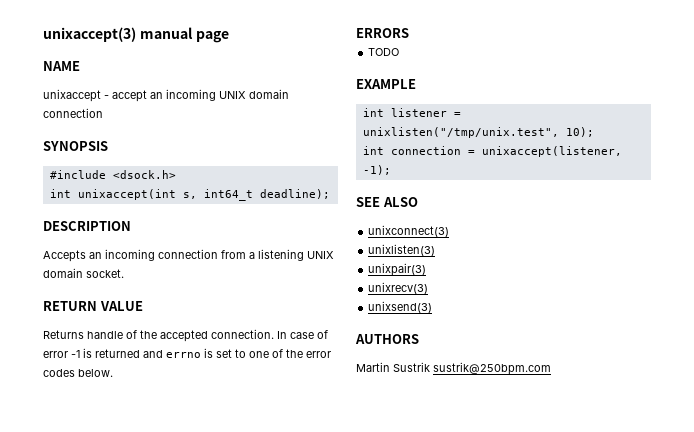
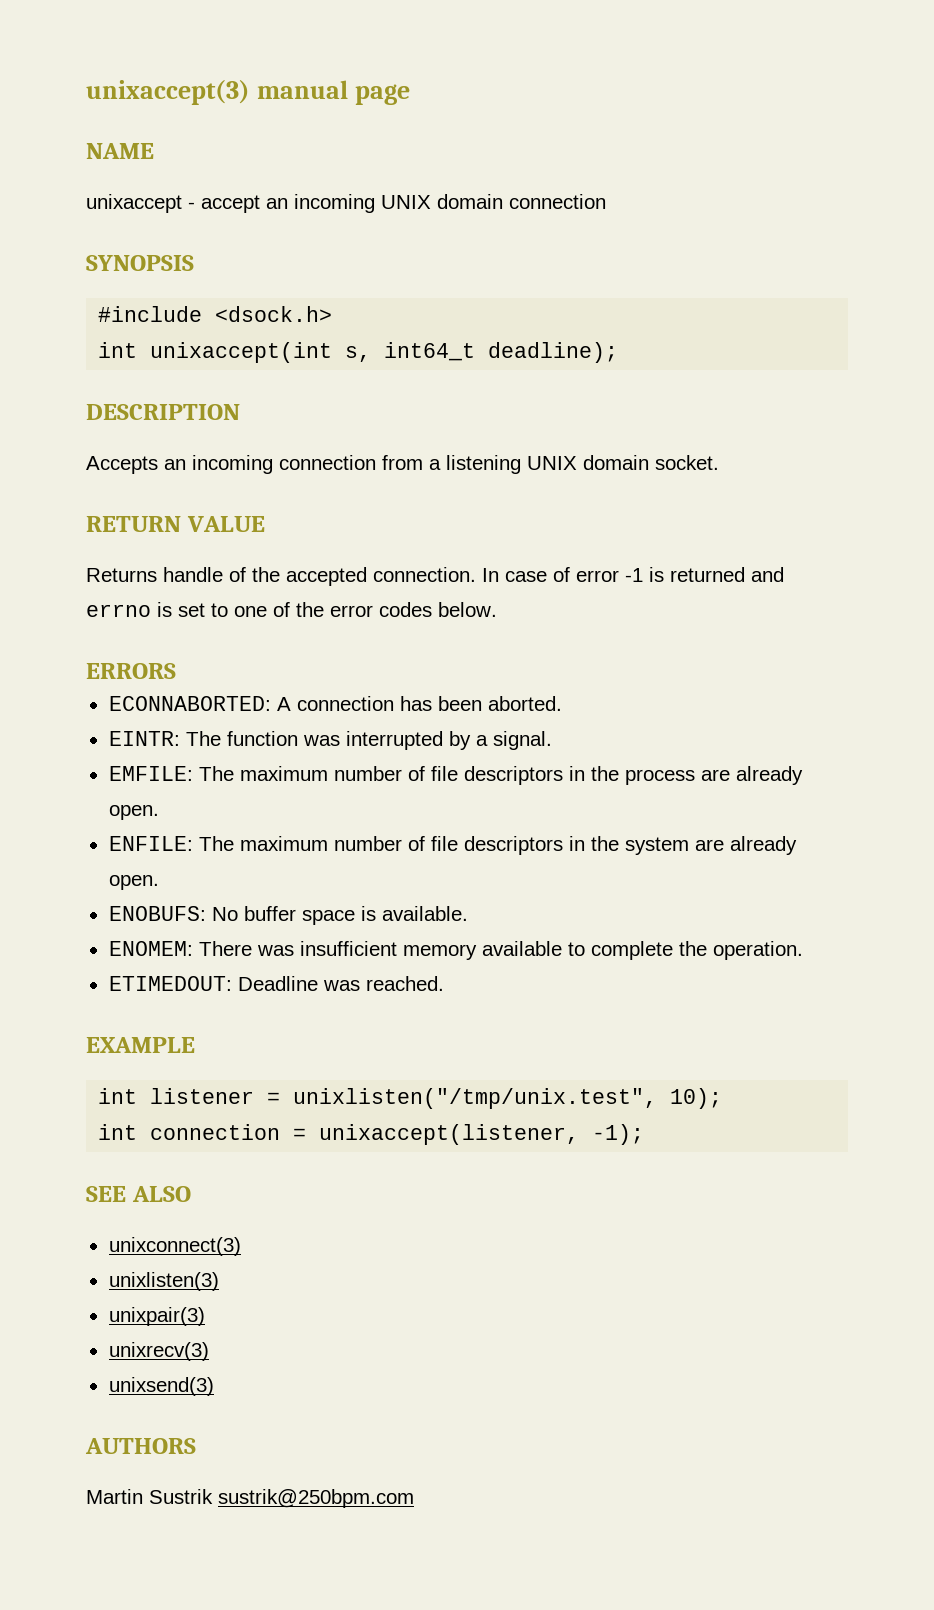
- TODO
+ ECONNABORTED: A connection has been aborted.
+ EINTR: The function was interrupted by a signal.
+ EMFILE: The maximum number of file descriptors in the process are already open.
+ ENFILE: The maximum number of file descriptors in the system are already open.
+ ENOBUFS: No buffer space is available.
+ ENOMEM: There was insufficient memory available to complete the operation.
+ ETIMEDOUT: Deadline was reached.

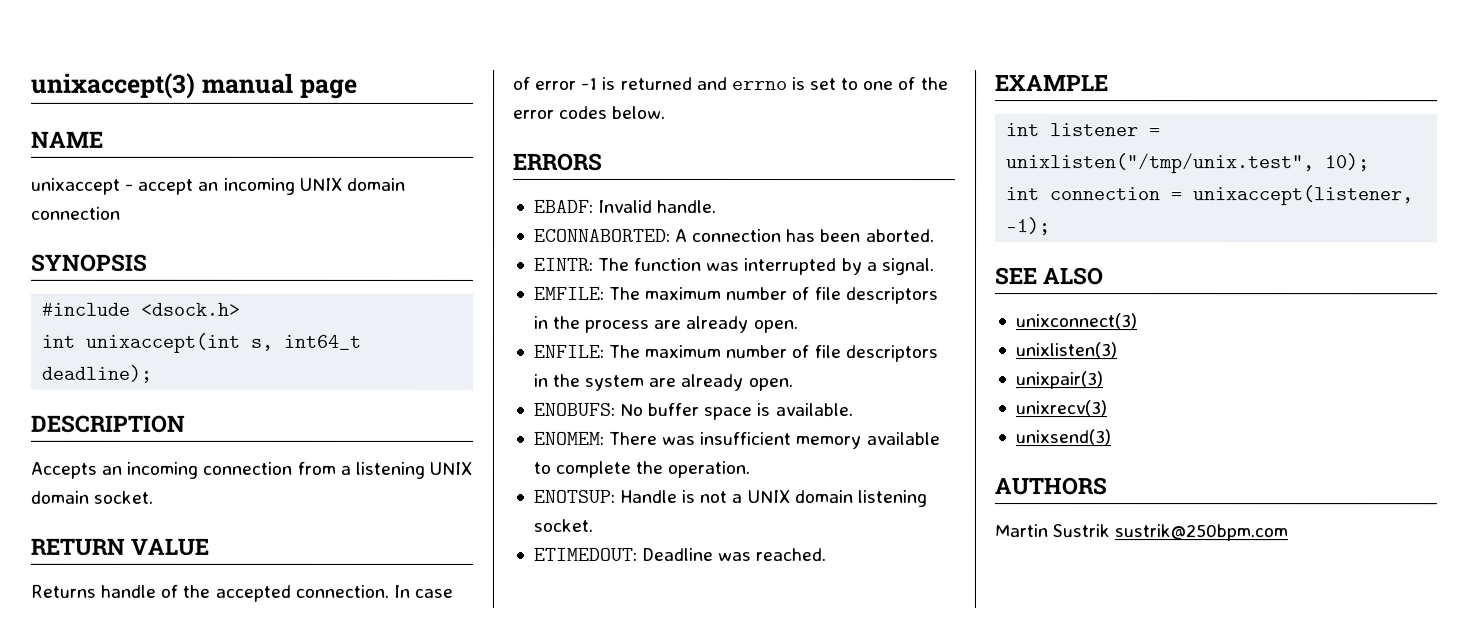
+ EBADF: Invalid handle.
+ ENOTSUP: Handle is not a UNIX domain listening socket.

